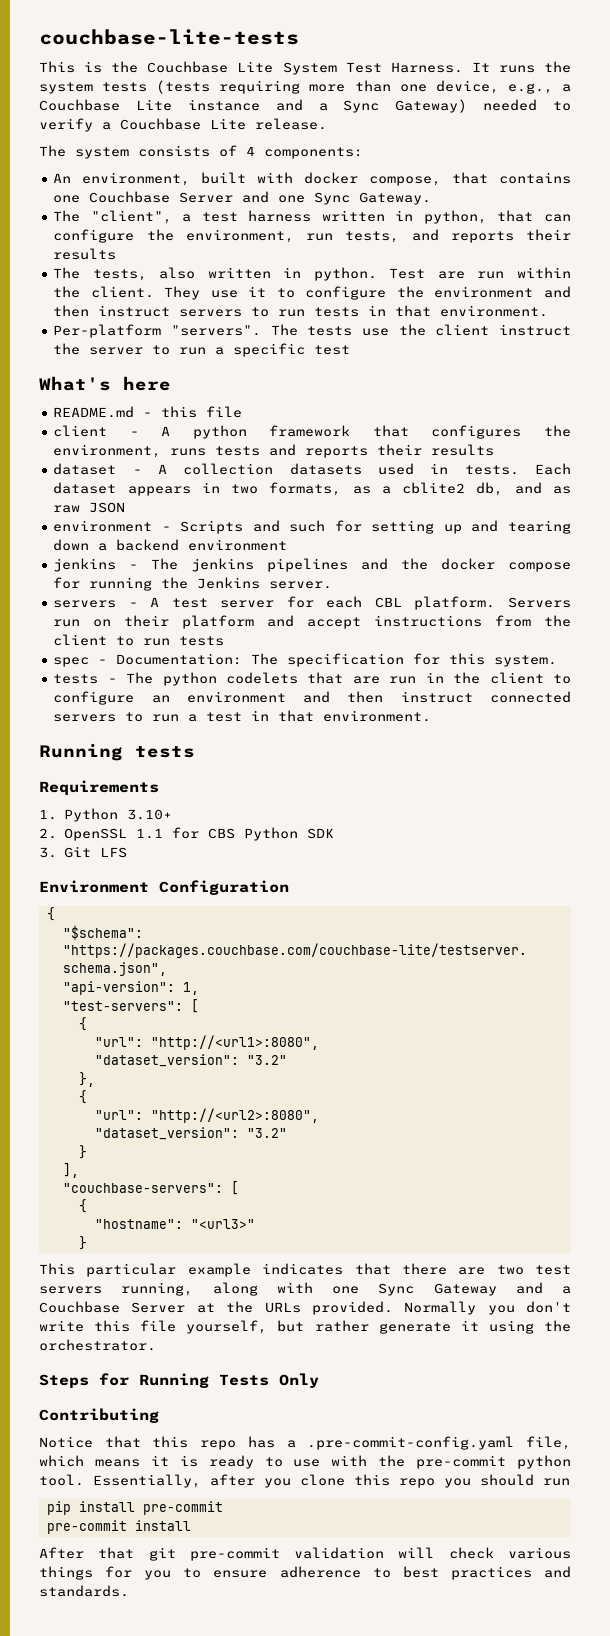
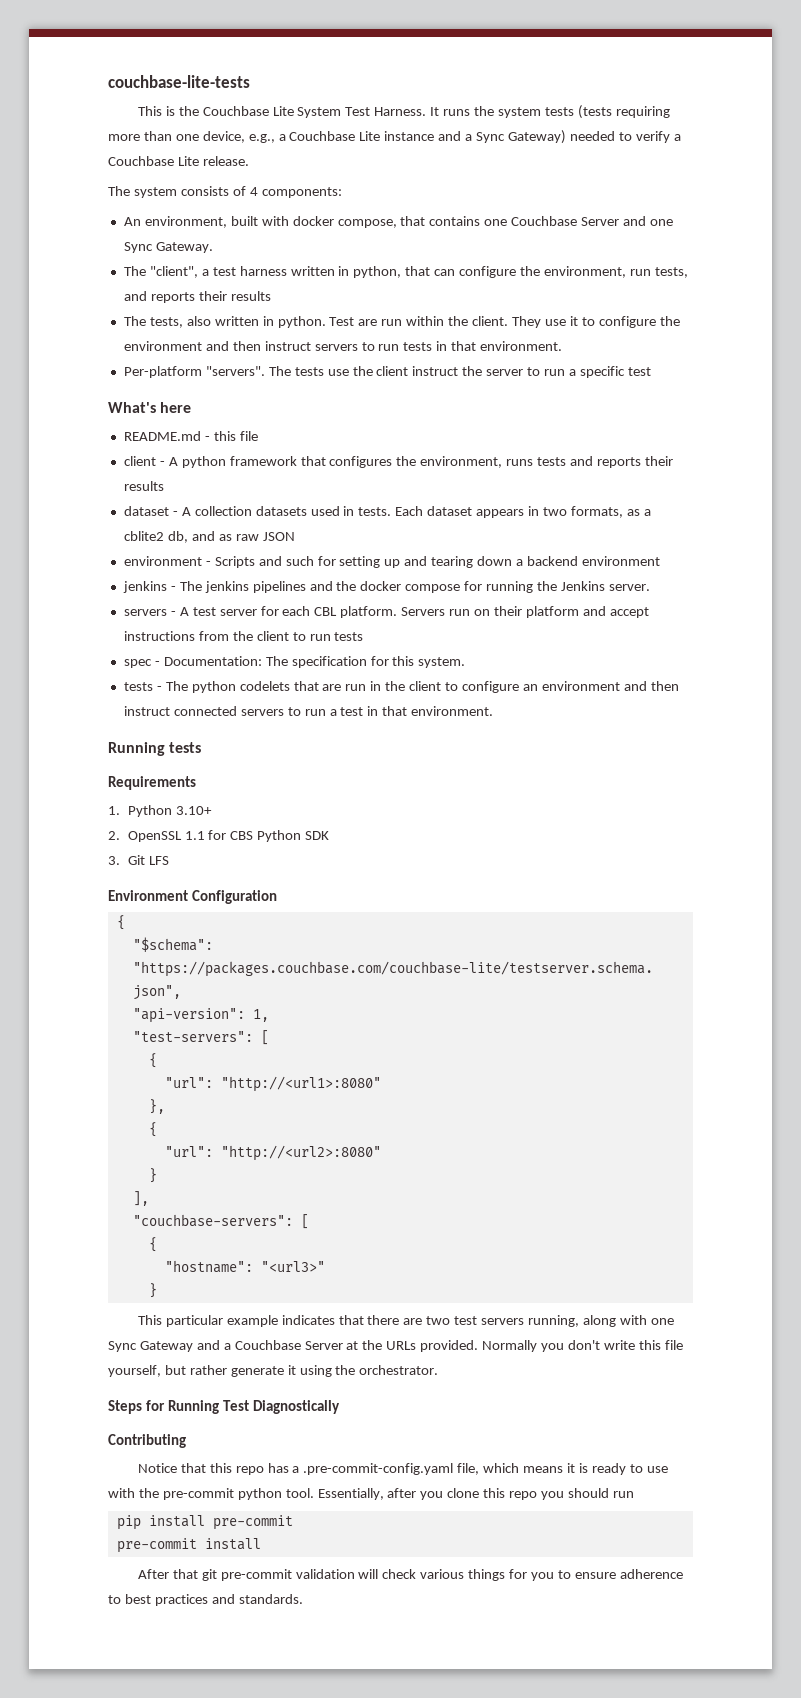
- "url": "http://<url1>:8080",
- "dataset_version": "3.2"
+ "url": "http://<url1>:8080"
- "url": "http://<url2>:8080",
- "dataset_version": "3.2"
+ "url": "http://<url2>:8080"
- Steps for Running Tests Only
+ Steps for Running Test Diagnostically

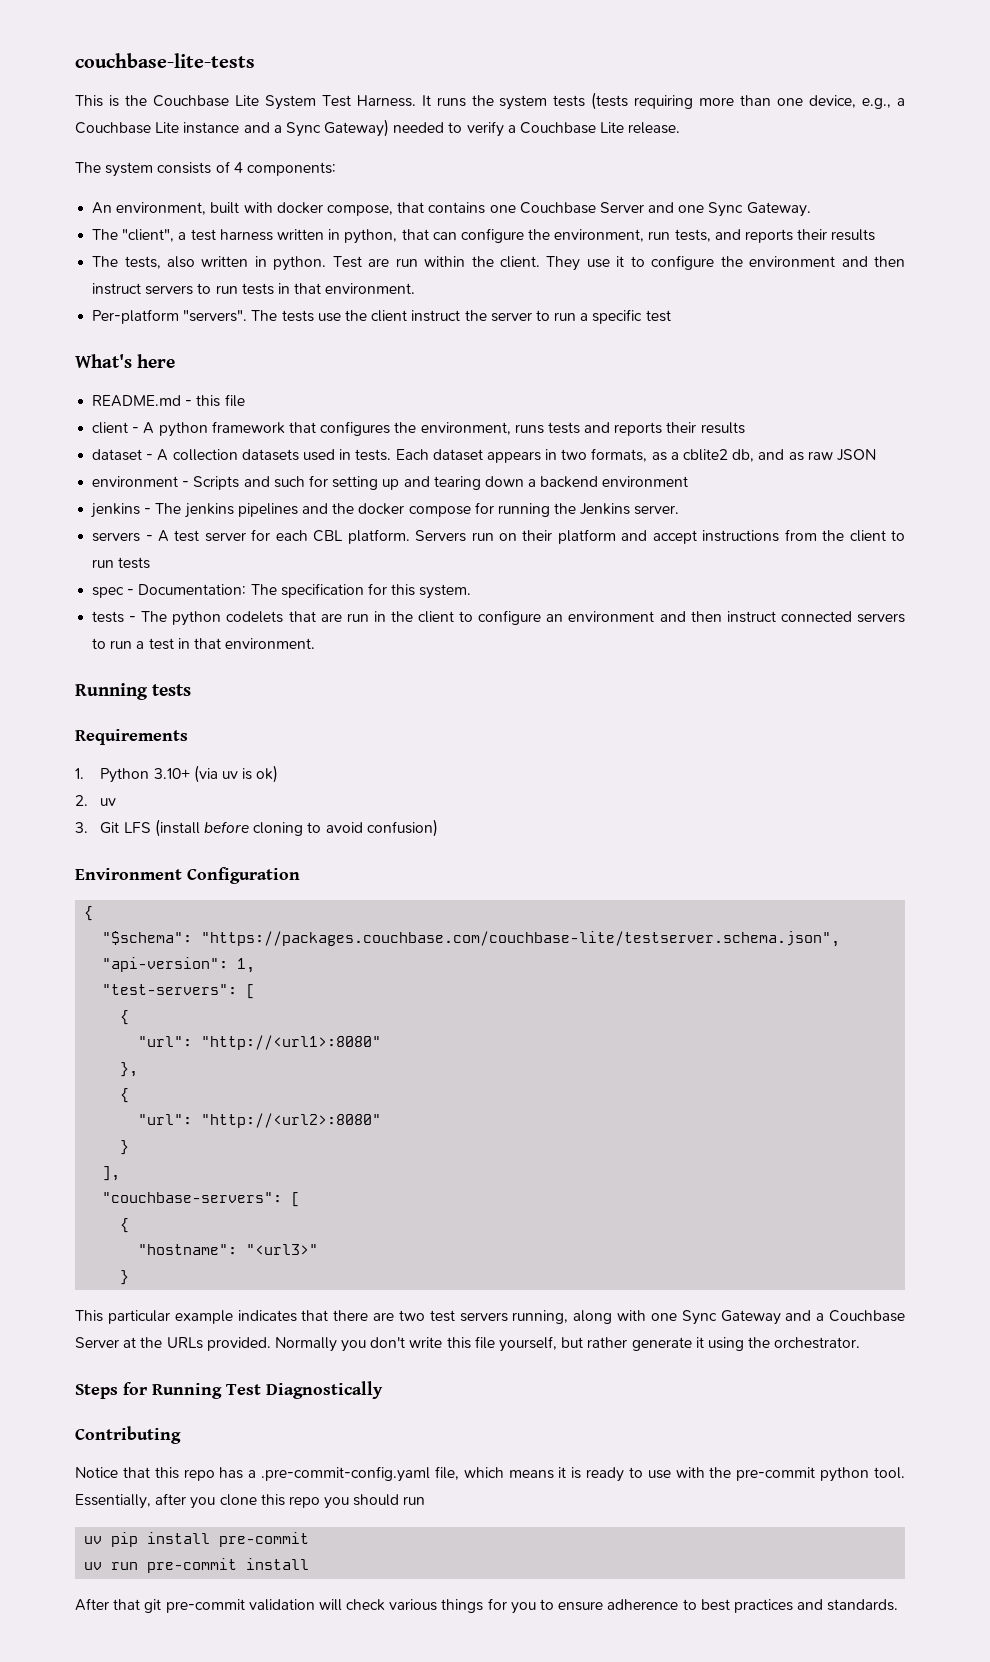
- 1. Python 3.10+
- 2. OpenSSL 1.1 for CBS Python SDK
- 3. Git LFS
+ 1. Python 3.10+ (via uv is ok)
+ 2. uv
+ 3. Git LFS (install before cloning to avoid confusion)
- pip install pre-commit
+ uv pip install pre-commit
- pre-commit install
+ uv run pre-commit install

